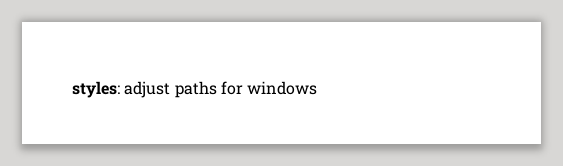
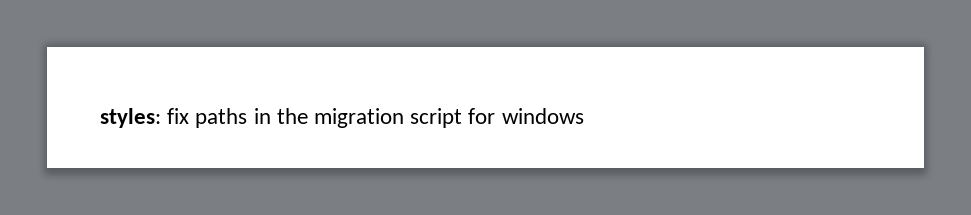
- styles: adjust paths for windows
+ styles: fix paths in the migration script for windows

